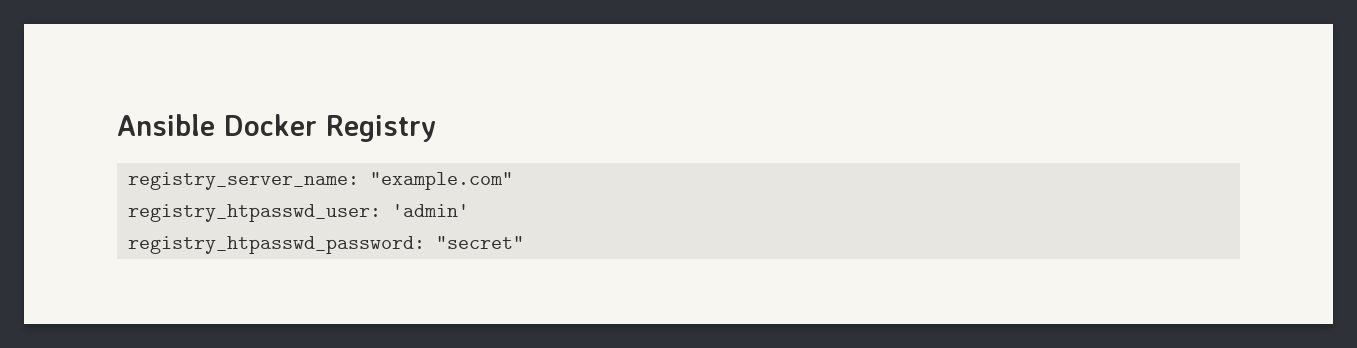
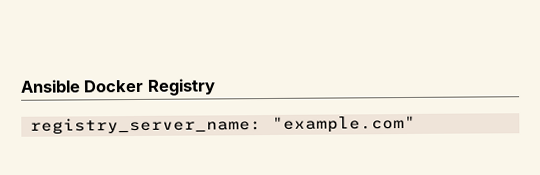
- registry_htpasswd_user: 'admin'
- registry_htpasswd_password: "secret"

